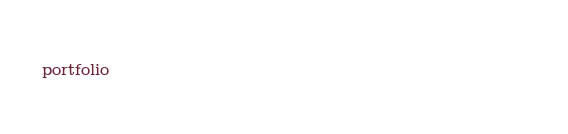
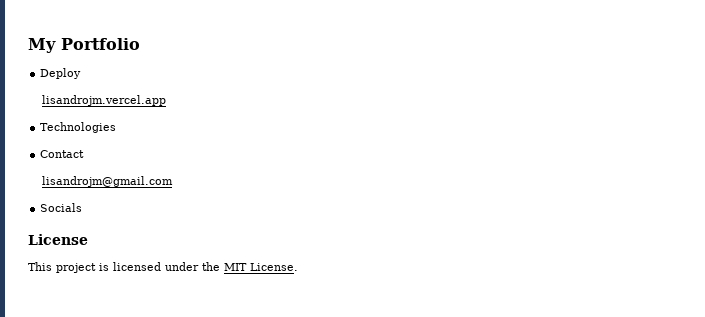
- portfolio
+ My Portfolio
+ Deploy
+ lisandrojm.vercel.app
+ Technologies
+ Contact
+ lisandrojm@gmail.com
+ Socials
+ License
+ This project is licensed under the MIT License.

